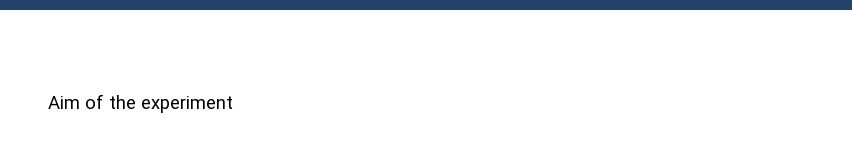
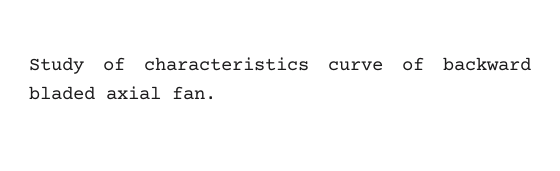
- Aim of the experiment
+ Study of characteristics curve of backward bladed axial fan.

